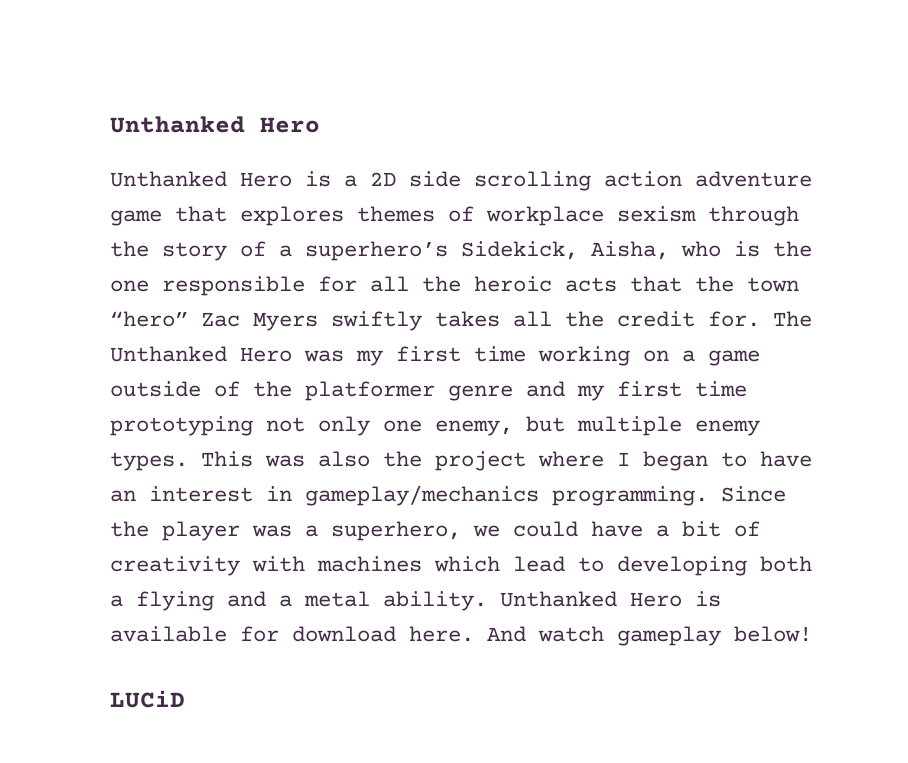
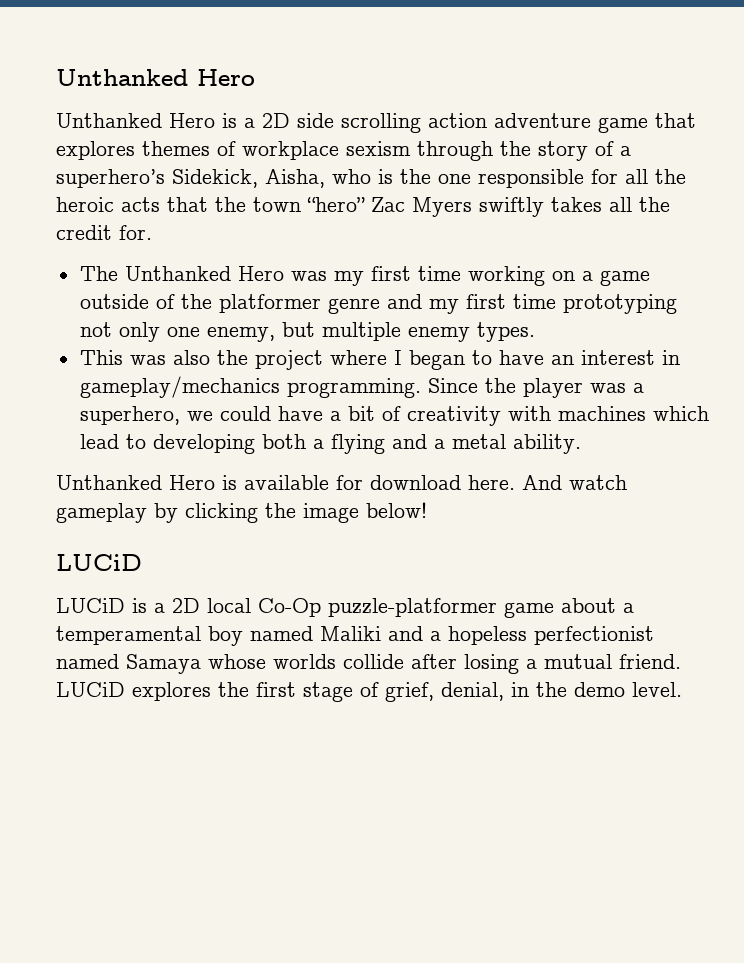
- Unthanked Hero is a 2D side scrolling action adventure game that explores themes of workplace sexism through the story of a superhero’s Sidekick, Aisha, who is the one responsible for all the heroic acts that the town “hero” Zac Myers swiftly takes all the credit for. The Unthanked Hero was my first time working on a game outside of the platformer genre and my first time prototyping not only one enemy, but multiple enemy types. This was also the project where I began to have an interest in gameplay/mechanics programming.
+ Unthanked Hero is a 2D side scrolling action adventure game that explores themes of workplace sexism through the story of a superhero’s Sidekick, Aisha, who is the one responsible for all the heroic acts that the town “hero” Zac Myers swiftly takes all the credit for.
+ The Unthanked Hero was my first time working on a game outside of the platformer genre and my first time prototyping not only one enemy, but multiple enemy types.
+ This was also the project where I began to have an interest in gameplay/mechanics programming.
- Since the player was a superhero, we could have a bit of creativity with machines which lead to developing both a flying and a metal ability. Unthanked Hero is available for download here.
+ Since the player was a superhero, we could have a bit of creativity with machines which lead to developing both a flying and a metal ability.
+ Unthanked Hero is available for download here.
- And watch gameplay below!
+ And watch gameplay by clicking the image below!
  LUCiD
+ LUCiD is a 2D local Co-Op puzzle-platformer game about a temperamental boy named Maliki and a hopeless perfectionist named Samaya whose worlds collide after losing a mutual friend. LUCiD explores the first stage of grief, denial, in the demo level.

